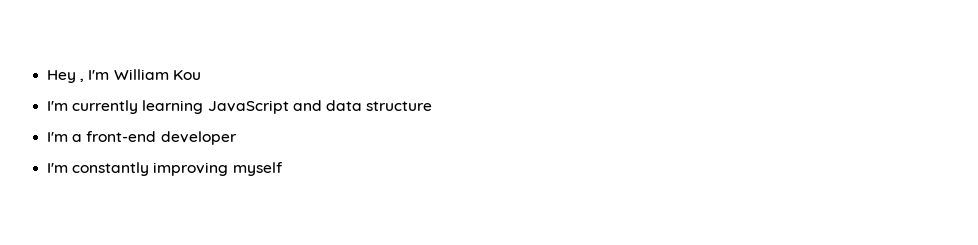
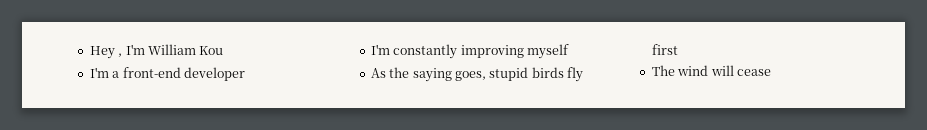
- I'm currently learning JavaScript and data structure
+ As the saying goes, stupid birds fly first
+ The wind will cease

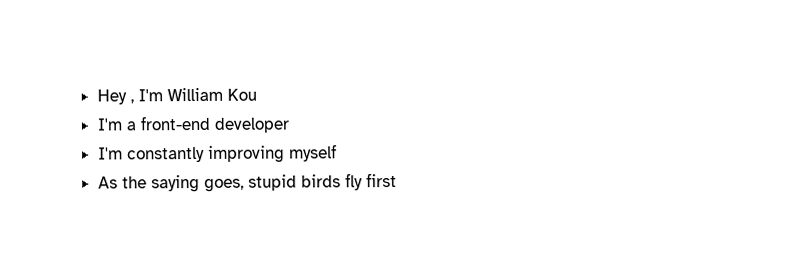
- The wind will cease

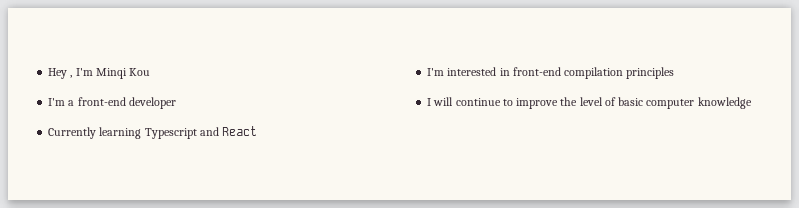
- Hey , I'm William Kou
+ Hey , I'm Minqi Kou
- I'm constantly improving myself
- As the saying goes, stupid birds fly first
+ Currently learning Typescript and React
+ I'm interested in front-end compilation principles
+ I will continue to improve the level of basic computer knowledge

